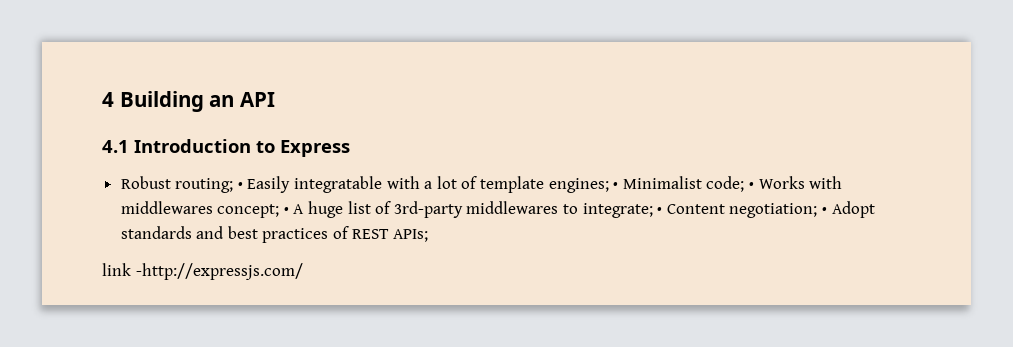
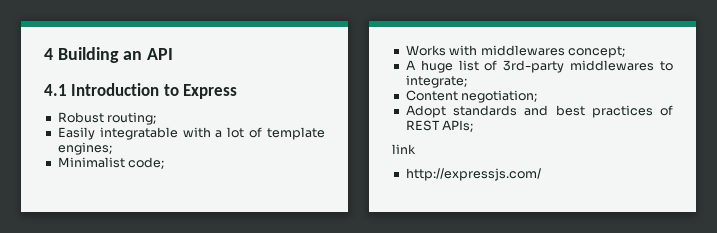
- Robust routing; • Easily integratable with a lot of template engines; • Minimalist code; • Works with middlewares concept; • A huge list of 3rd-party middlewares to integrate; • Content negotiation; • Adopt standards and best practices of REST APIs;
+ Robust routing;
+ Easily integratable with a lot of template engines;
+ Minimalist code;
+ Works with middlewares concept;
+ A huge list of 3rd-party middlewares to integrate;
+ Content negotiation;
+ Adopt standards and best practices of REST APIs;
- link -http://expressjs.com/
+ link
+ http://expressjs.com/

